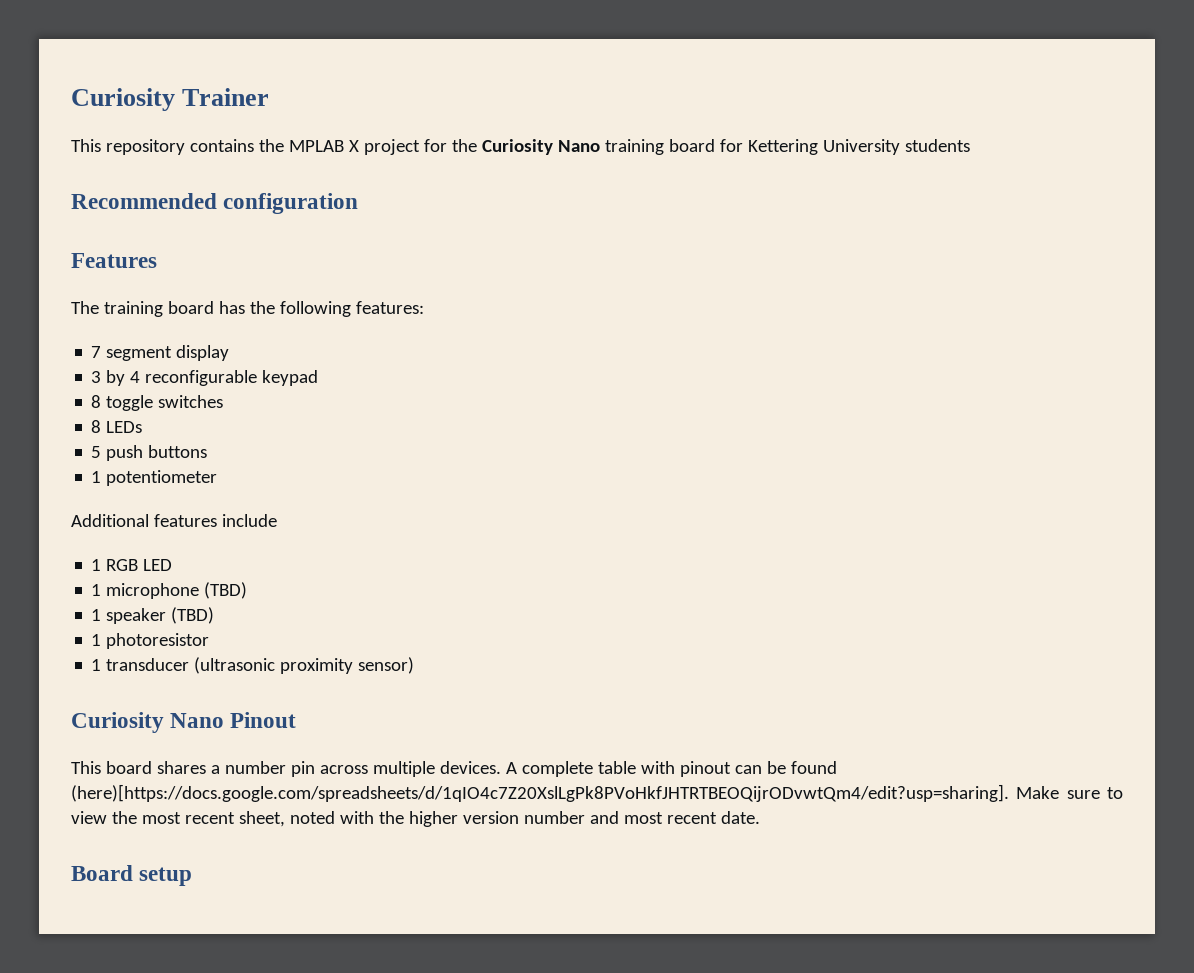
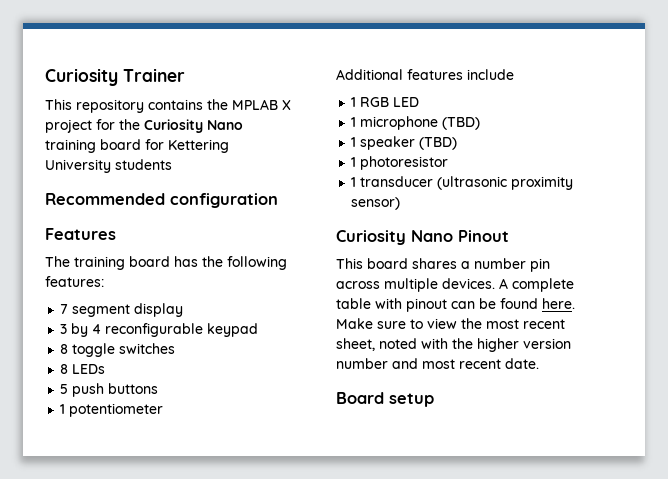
- A complete table with pinout can be found (here)[https://docs.google.com/spreadsheets/d/1qIO4c7Z20XslLgPk8PVoHkfJHTRTBEOQijrODvwtQm4/edit?usp=sharing]. Make sure to view the most recent sheet, noted with the higher version number and most recent date.
+ A complete table with pinout can be found here. Make sure to view the most recent sheet, noted with the higher version number and most recent date.

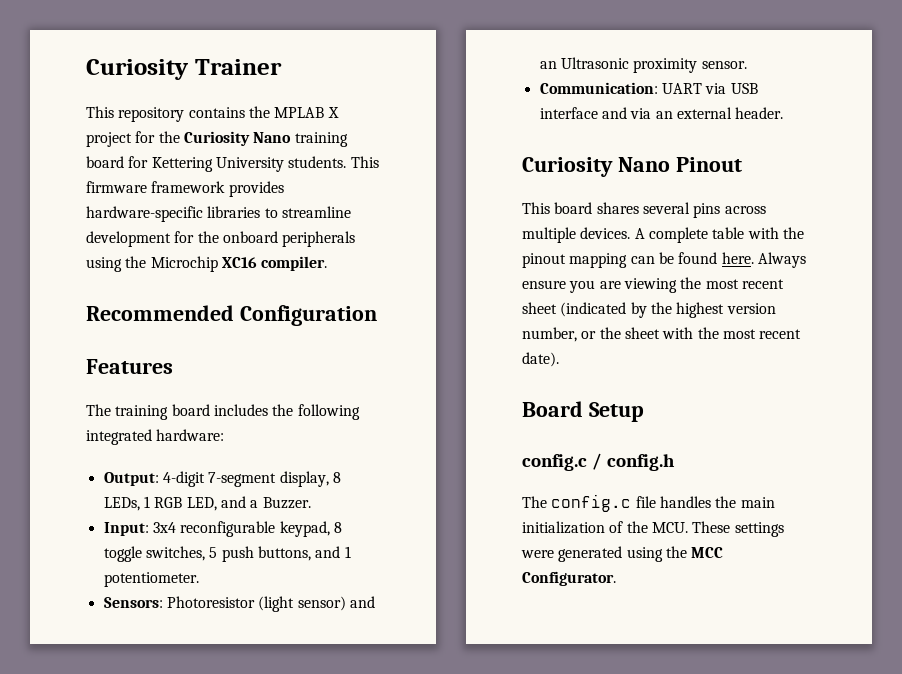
- This repository contains the MPLAB X project for the Curiosity Nano training board for Kettering University students
+ This repository contains the MPLAB X project for the Curiosity Nano training board for Kettering University students. This firmware framework provides hardware-specific libraries to streamline development for the onboard peripherals using the Microchip XC16 compiler.
- Recommended configuration
+ Recommended Configuration
- The training board has the following features:
- 7 segment display
- 3 by 4 reconfigurable keypad
- 8 toggle switches
- 8 LEDs
- 5 push buttons
- 1 potentiometer
- Additional features include
- 1 RGB LED
- 1 microphone (TBD)
- 1 speaker (TBD)
- 1 photoresistor
- 1 transducer (ultrasonic proximity sensor)
+ The training board includes the following integrated hardware:
+ Output: 4-digit 7-segment display, 8 LEDs, 1 RGB LED, and a Buzzer.
+ Input: 3x4 reconfigurable keypad, 8 toggle switches, 5 push buttons, and 1 potentiometer.
+ Sensors: Photoresistor (light sensor) and an Ultrasonic proximity sensor.
+ Communication: UART via USB interface and via an external header.
- This board shares a number pin across multiple devices.
+ This board shares several pins across multiple devices.
- A complete table with pinout can be found here.
+ A complete table with the pinout mapping can be found here.
- Make sure to view the most recent sheet, noted with the higher version number and most recent date.
+ Always ensure you are viewing the most recent sheet (indicated by the highest version number, or the sheet with the most recent date).
- Board setup
+ Board Setup
+ config.c / config.h
+ The config.c file handles the main initialization of the MCU. These settings were generated using the MCC Configurator.

